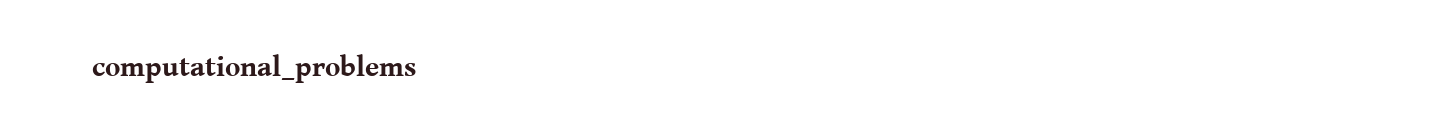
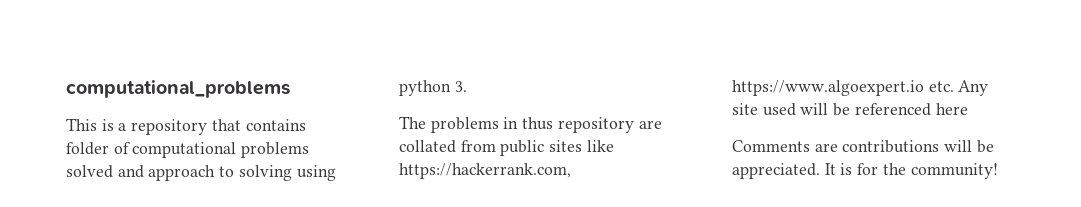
+ This is a repository that contains folder of computational problems solved and approach to solving using python 3.
+ The problems in thus repository are collated from public sites like https://hackerrank.com, https://www.algoexpert.io etc. Any site used will be referenced here
+ Comments are contributions will be appreciated. It is for the community!

